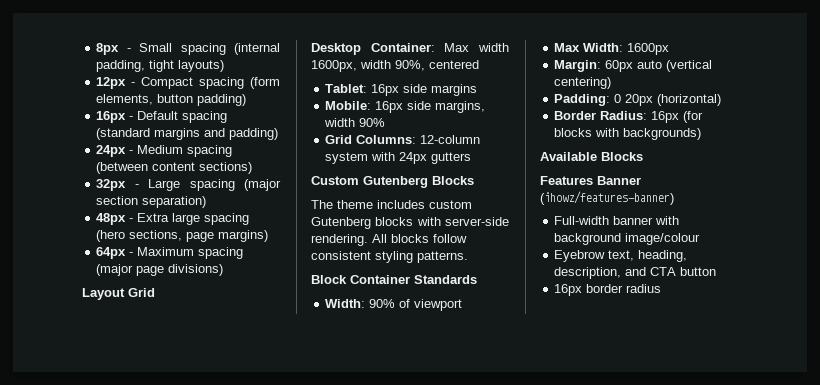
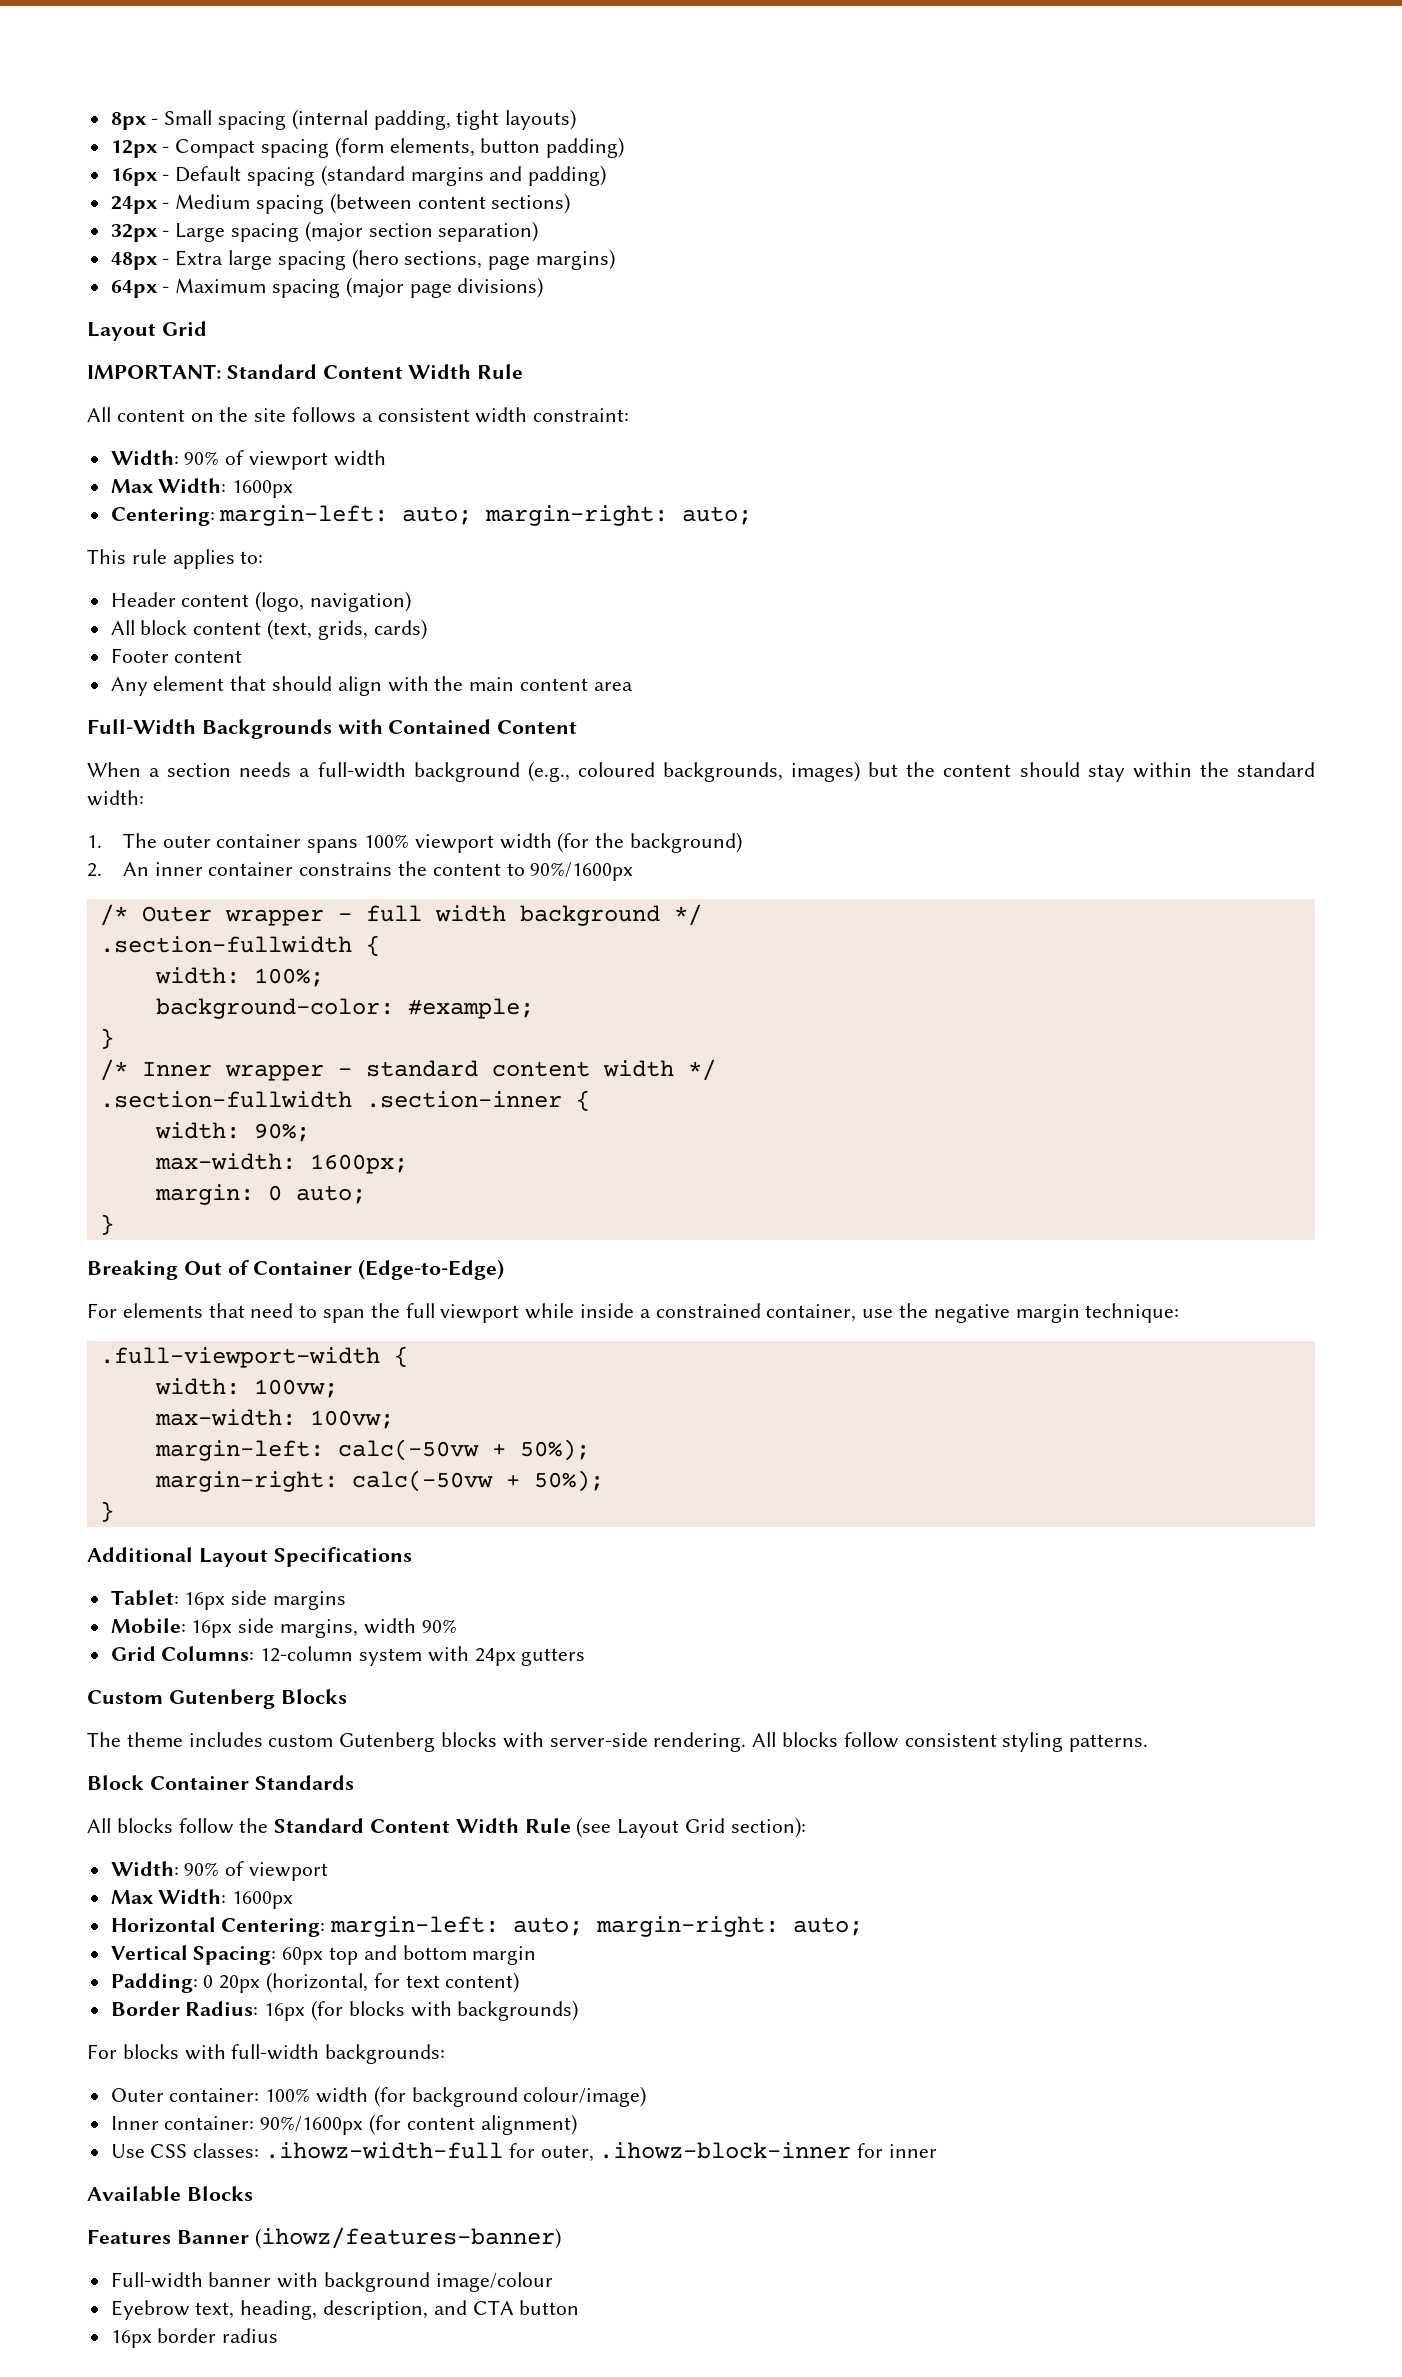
- Desktop Container: Max width 1600px, width 90%, centered
+ IMPORTANT: Standard Content Width Rule
+ All content on the site follows a consistent width constraint:
+ Width: 90% of viewport width
+ Max Width: 1600px
+ Centering: margin-left: auto; margin-right: auto;
+ This rule applies to:
+ Header content (logo, navigation)
+ All block content (text, grids, cards)
+ Footer content
+ Any element that should align with the main content area
+ Full-Width Backgrounds with Contained Content
+ When a section needs a full-width background (e.g., coloured backgrounds, images) but the content should stay within the standard width:
+ 1. The outer container spans 100% viewport width (for the background)
+ 2. An inner container constrains the content to 90%/1600px
+ /* Outer wrapper - full width background */
+ .section-fullwidth {
+ width: 100%;
+ background-color: #example;
+ }
+ /* Inner wrapper - standard content width */
+ .section-fullwidth .section-inner {
+ width: 90%;
+ max-width: 1600px;
+ margin: 0 auto;
+ }
+ Breaking Out of Container (Edge-to-Edge)
+ For elements that need to span the full viewport while inside a constrained container, use the negative margin technique:
+ .full-viewport-width {
+ width: 100vw;
+ max-width: 100vw;
+ margin-left: calc(-50vw + 50%);
+ margin-right: calc(-50vw + 50%);
+ }
+ Additional Layout Specifications
+ All blocks follow the Standard Content Width Rule (see Layout Grid section):
- Margin: 60px auto (vertical centering)
+ Horizontal Centering: margin-left: auto; margin-right: auto;
+ Vertical Spacing: 60px top and bottom margin
- Padding: 0 20px (horizontal)
+ Padding: 0 20px (horizontal, for text content)
+ For blocks with full-width backgrounds:
+ Outer container: 100% width (for background colour/image)
+ Inner container: 90%/1600px (for content alignment)
+ Use CSS classes: .ihowz-width-full for outer, .ihowz-block-inner for inner

